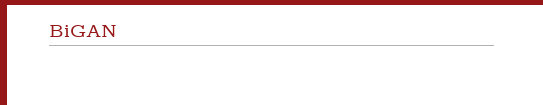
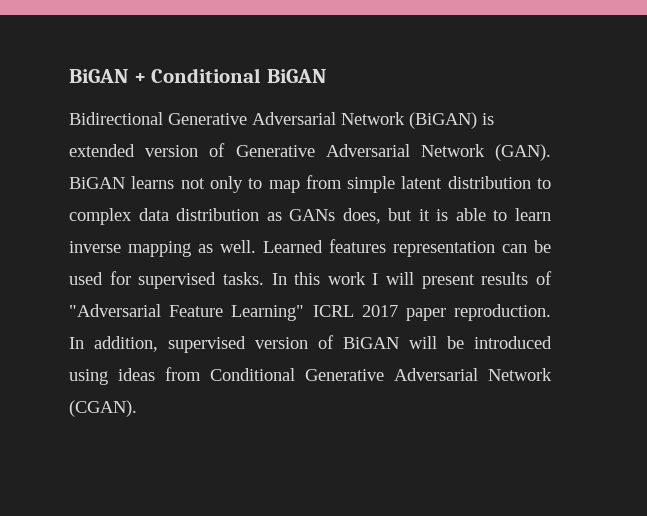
- BiGAN
+ BiGAN + Conditional BiGAN
+ Bidirectional Generative Adversarial Network (BiGAN) is extended version of Generative Adversarial Network (GAN). BiGAN learns not only to map from simple latent distribution to complex data distribution as GANs does, but it is able to learn inverse mapping as well. Learned features representation can be used for supervised tasks. In this work I will present results of "Adversarial Feature Learning" ICRL 2017 paper reproduction. In addition, supervised version of BiGAN will be introduced using ideas from Conditional Generative Adversarial Network (CGAN).

